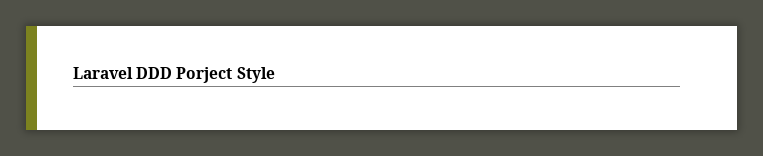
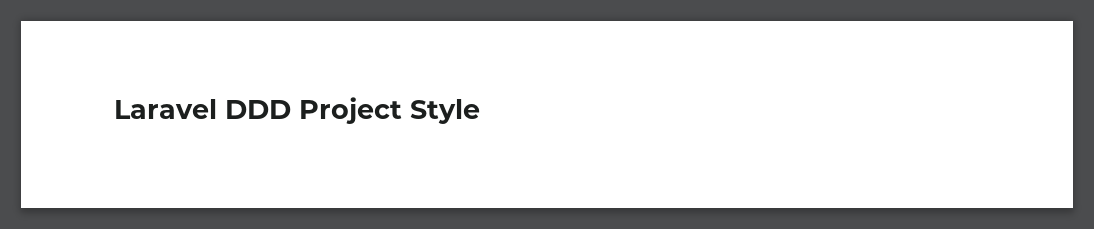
- Laravel DDD Porject Style
+ Laravel DDD Project Style

